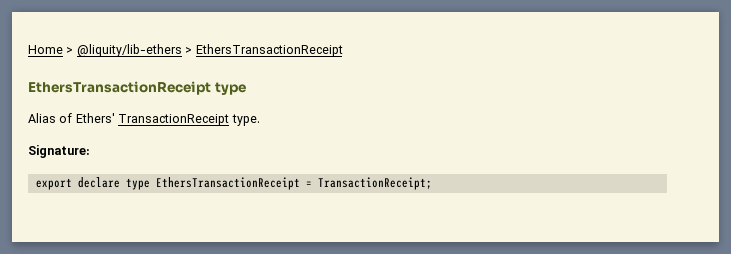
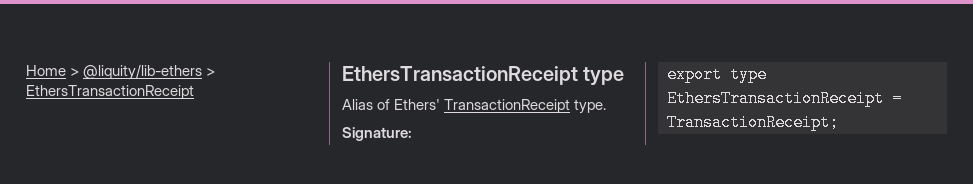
- export declare type EthersTransactionReceipt = TransactionReceipt;
+ export type EthersTransactionReceipt = TransactionReceipt;

